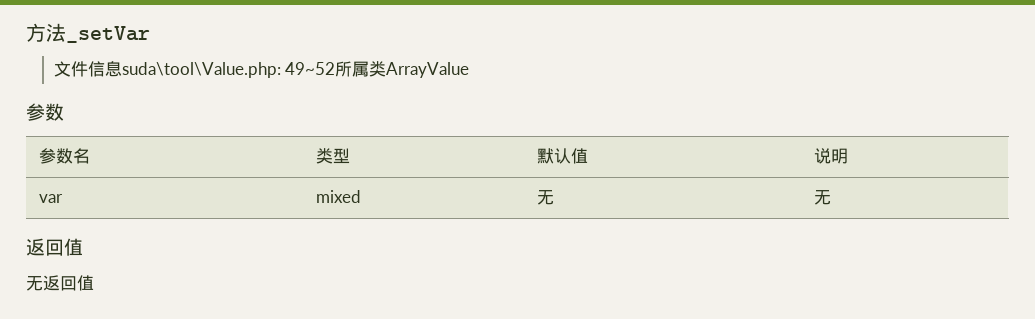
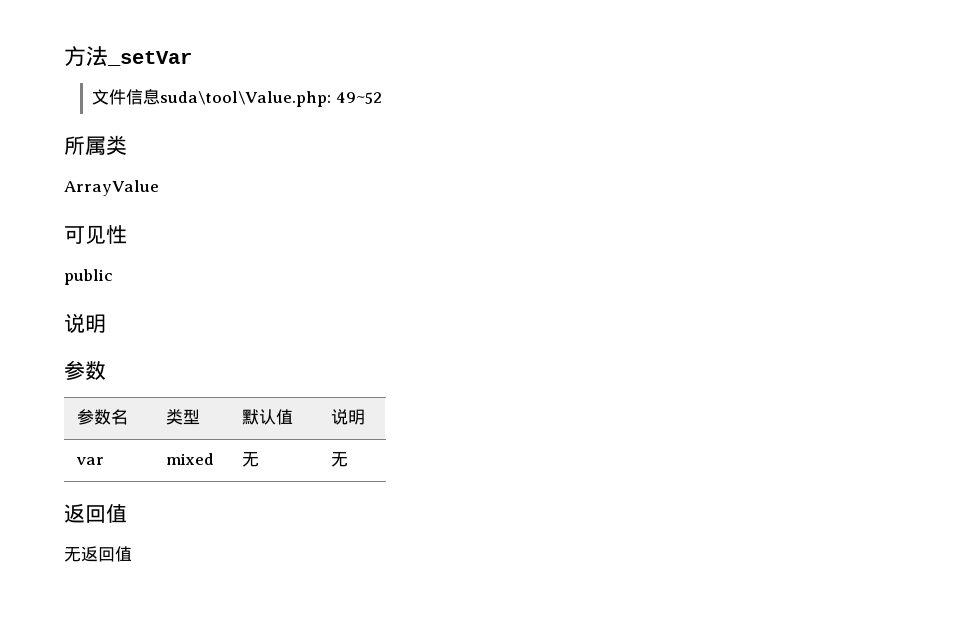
- 文件信息suda\tool\Value.php: 49~52所属类ArrayValue
+ 文件信息suda\tool\Value.php: 49~52
+ 所属类
+ ArrayValue
+ 可见性
+ public
+ 说明

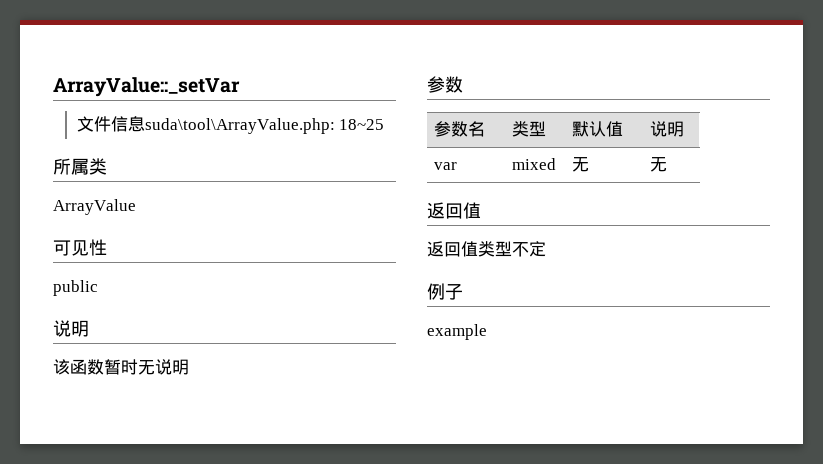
- 方法_setVar
+ ArrayValue::_setVar
- 文件信息suda\tool\Value.php: 49~52
+ 文件信息suda\tool\ArrayValue.php: 18~25
+ 该函数暂时无说明
- 无返回值
+ 返回值类型不定
+ 例子
+ example

